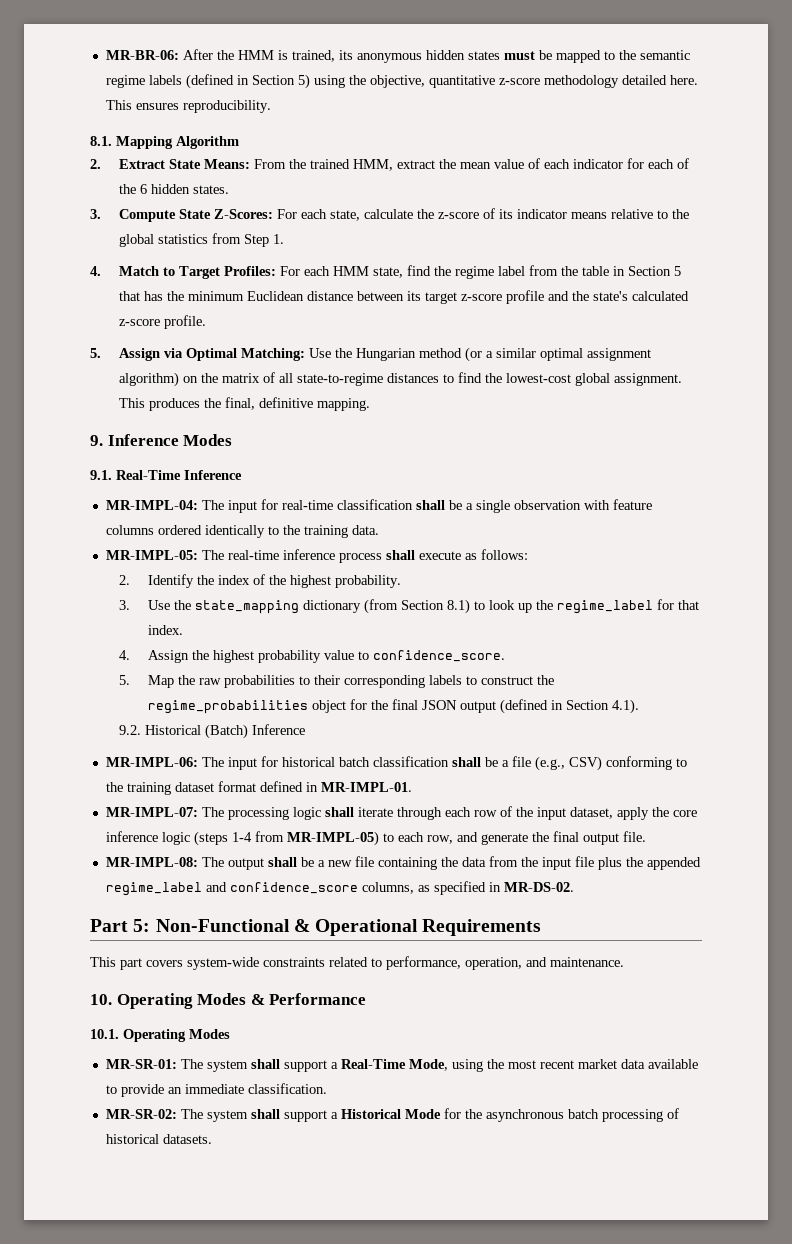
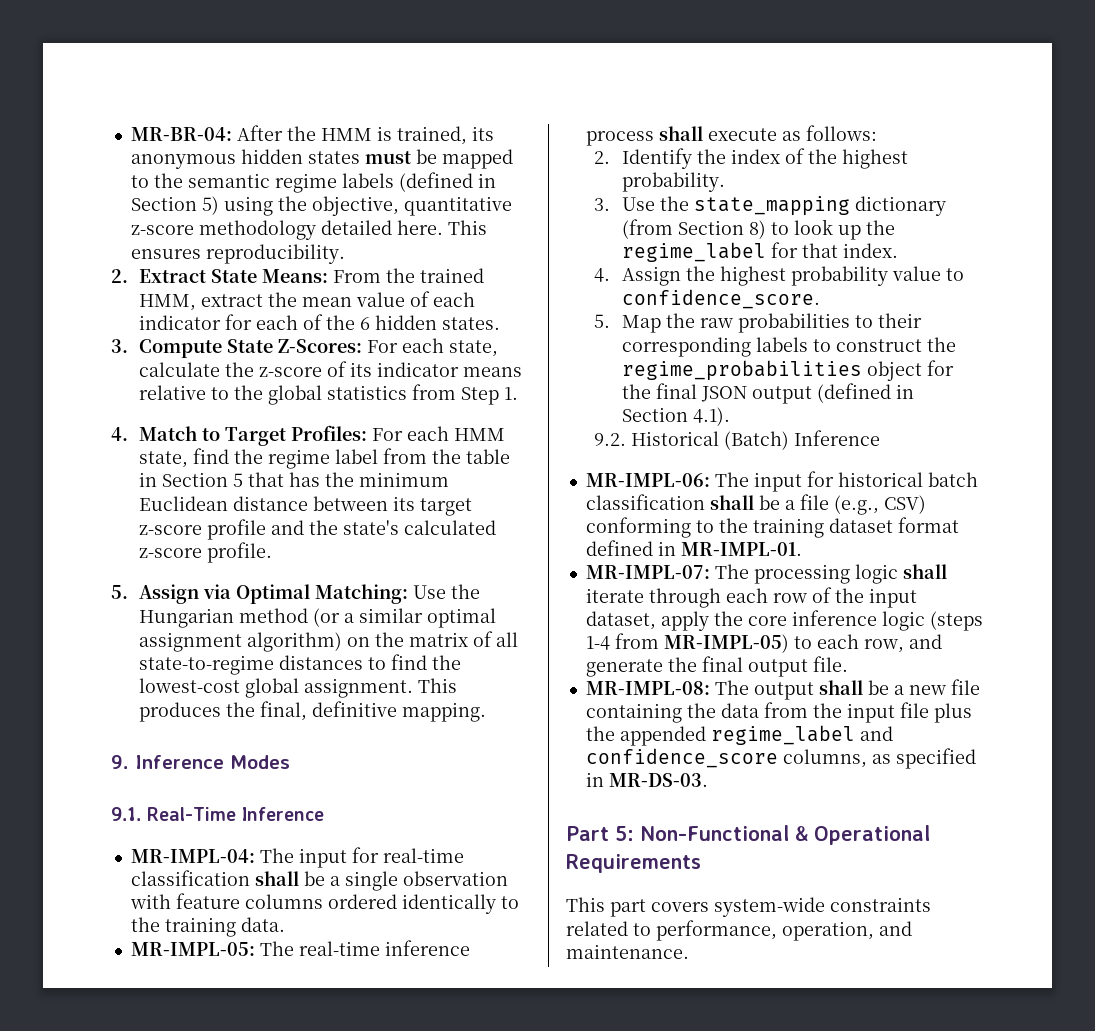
- MR-BR-06: After the HMM is trained, its anonymous hidden states must be mapped to the semantic regime labels (defined in Section 5) using the objective, quantitative z-score methodology detailed here.
+ MR-BR-04: After the HMM is trained, its anonymous hidden states must be mapped to the semantic regime labels (defined in Section 5) using the objective, quantitative z-score methodology detailed here.
- 8.1. Mapping Algorithm
- 3. Use the state_mapping dictionary (from Section 8.1) to look up the regime_label for that index.
+ 3. Use the state_mapping dictionary (from Section 8) to look up the regime_label for that index.
- MR-IMPL-08: The output shall be a new file containing the data from the input file plus the appended regime_label and confidence_score columns, as specified in MR-DS-02.
+ MR-IMPL-08: The output shall be a new file containing the data from the input file plus the appended regime_label and confidence_score columns, as specified in MR-DS-03.
- 10. Operating Modes & Performance
- 10.1. Operating Modes
- MR-SR-01: The system shall support a Real-Time Mode, using the most recent market data available to provide an immediate classification.
- MR-SR-02: The system shall support a Historical Mode for the asynchronous batch processing of historical datasets.

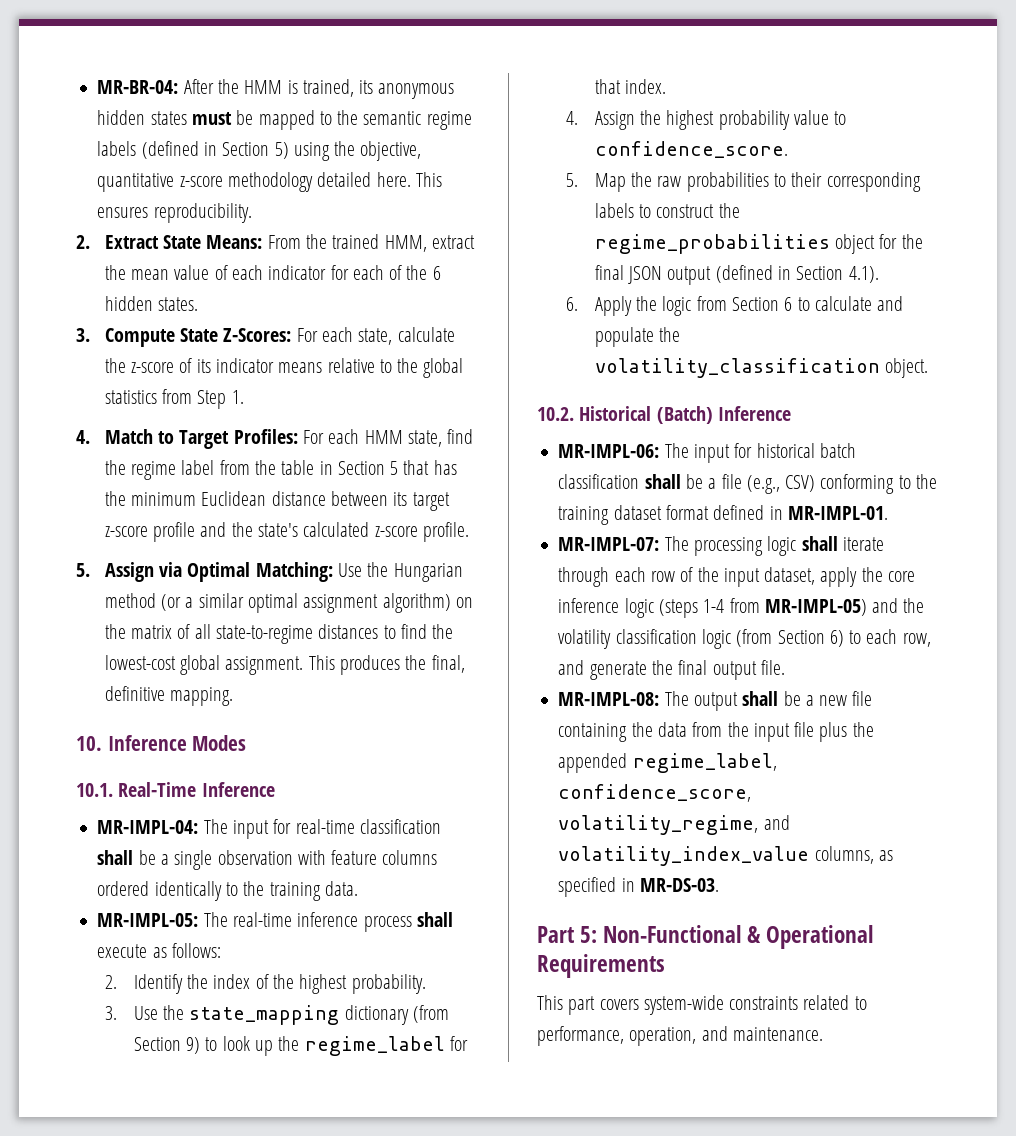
- 9. Inference Modes
+ 10. Inference Modes
- 9.1. Real-Time Inference
+ 10.1. Real-Time Inference
- 3. Use the state_mapping dictionary (from Section 8) to look up the regime_label for that index.
+ 3. Use the state_mapping dictionary (from Section 9) to look up the regime_label for that index.
- 9.2. Historical (Batch) Inference
+ 6. Apply the logic from Section 6 to calculate and populate the volatility_classification object.
+ 10.2. Historical (Batch) Inference
- MR-IMPL-07: The processing logic shall iterate through each row of the input dataset, apply the core inference logic (steps 1-4 from MR-IMPL-05) to each row, and generate the final output file.
+ MR-IMPL-07: The processing logic shall iterate through each row of the input dataset, apply the core inference logic (steps 1-4 from MR-IMPL-05) and the volatility classification logic (from Section 6) to each row, and generate the final output file.
- MR-IMPL-08: The output shall be a new file containing the data from the input file plus the appended regime_label and confidence_score columns, as specified in MR-DS-03.
+ MR-IMPL-08: The output shall be a new file containing the data from the input file plus the appended regime_label, confidence_score, volatility_regime, and volatility_index_value columns, as specified in MR-DS-03.

